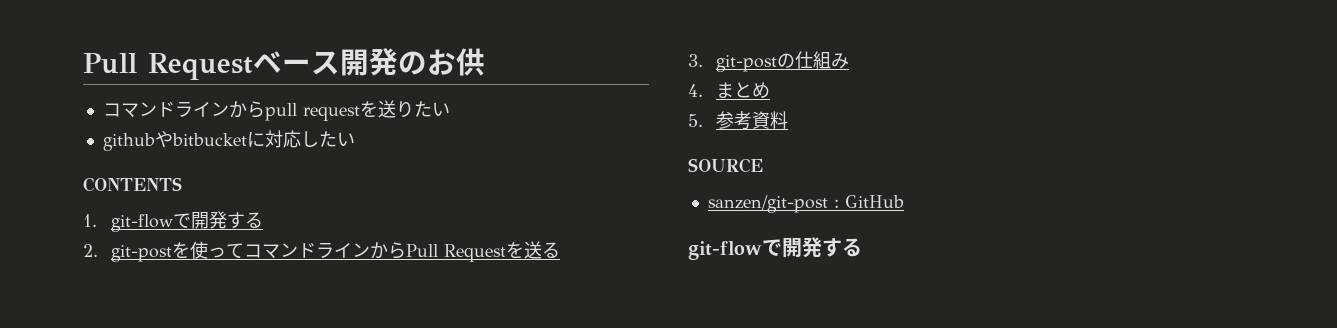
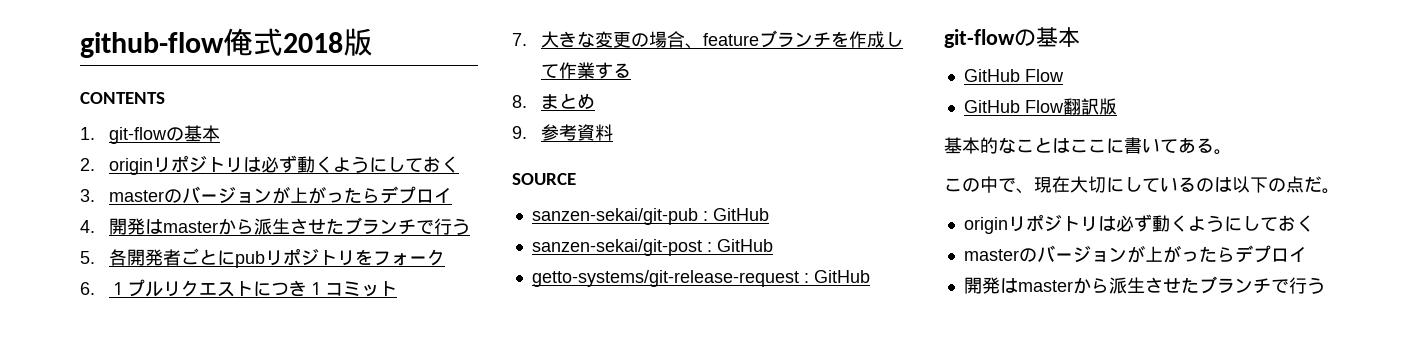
- Pull Requestベース開発のお供
- コマンドラインからpull requestを送りたい
- githubやbitbucketに対応したい
+ github-flow俺式2018版
  CONTENTS
- 1. git-flowで開発する
- 2. git-postを使ってコマンドラインからPull Requestを送る
- 3. git-postの仕組み
- 4.まとめ
+ 1. git-flowの基本
+ 2. originリポジトリは必ず動くようにしておく
+ 3. masterのバージョンが上がったらデプロイ
+ 4.開発はmasterから派生させたブランチで行う
+ 5.各開発者ごとにpubリポジトリをフォーク
+ 6.１プルリクエストにつき１コミット
+ 7.大きな変更の場合、featureブランチを作成して作業する
+ 8.まとめ
- 5.参考資料
+ 9.参考資料
- sanzen/git-post : GitHub
- git-flowで開発する
+ sanzen-sekai/git-pub : GitHub
+ sanzen-sekai/git-post : GitHub
+ getto-systems/git-release-request : GitHub
+ git-flowの基本
+ GitHub Flow
+ GitHub Flow翻訳版
+ 基本的なことはここに書いてある。
+ この中で、現在大切にしているのは以下の点だ。
+ originリポジトリは必ず動くようにしておく
+ masterのバージョンが上がったらデプロイ
+ 開発はmasterから派生させたブランチで行う

